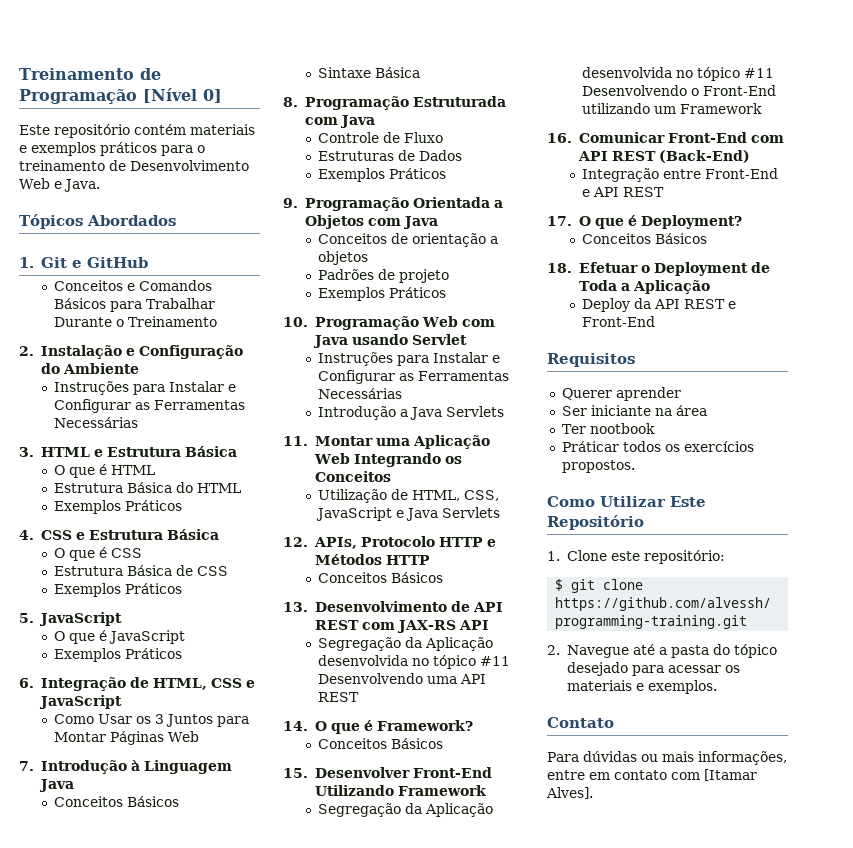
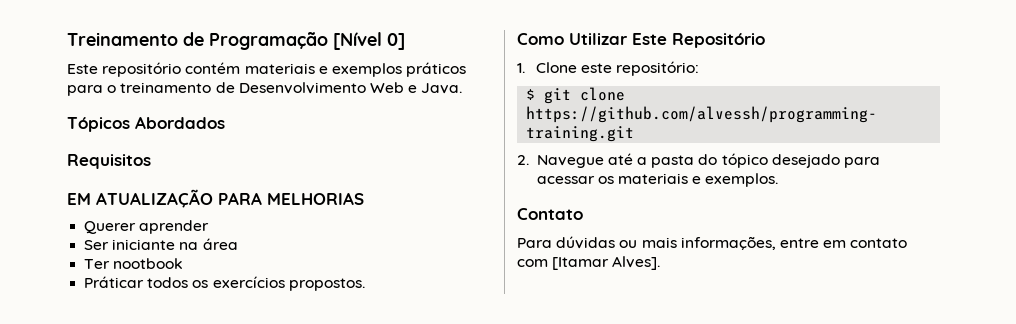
- 1. Git e GitHub
- Conceitos e Comandos Básicos para Trabalhar Durante o Treinamento
- 2. Instalação e Configuração do Ambiente
- Instruções para Instalar e Configurar as Ferramentas Necessárias
- 3. HTML e Estrutura Básica
- O que é HTML
- Estrutura Básica do HTML
- Exemplos Práticos
- 4. CSS e Estrutura Básica
- O que é CSS
- Estrutura Básica de CSS
- Exemplos Práticos
- 5. JavaScript
- O que é JavaScript
- Exemplos Práticos
- 6. Integração de HTML, CSS e JavaScript
- Como Usar os 3 Juntos para Montar Páginas Web
- 7. Introdução à Linguagem Java
- Conceitos Básicos
- Sintaxe Básica
- 8. Programação Estruturada com Java
- Controle de Fluxo
- Estruturas de Dados
- Exemplos Práticos
- 9. Programação Orientada a Objetos com Java
- Conceitos de orientação a objetos
- Padrões de projeto
- Exemplos Práticos
- 10. Programação Web com Java usando Servlet
- Instruções para Instalar e Configurar as Ferramentas Necessárias
- Introdução a Java Servlets
- 11. Montar uma Aplicação Web Integrando os Conceitos
- Utilização de HTML, CSS, JavaScript e Java Servlets
- 12. APIs, Protocolo HTTP e Métodos HTTP
- Conceitos Básicos
- 13. Desenvolvimento de API REST com JAX-RS API
- Segregação da Aplicação desenvolvida no tópico #11 Desenvolvendo uma API REST
- 14. O que é Framework?
- Conceitos Básicos
- 15. Desenvolver Front-End Utilizando Framework
- Segregação da Aplicação desenvolvida no tópico #11 Desenvolvendo o Front-End utilizando um Framework
- 16. Comunicar Front-End com API REST (Back-End)
- Integração entre Front-End e API REST
- 17. O que é Deployment?
- Conceitos Básicos
- 18. Efetuar o Deployment de Toda a Aplicação
- Deploy da API REST e Front-End
  Requisitos
+ EM ATUALIZAÇÃO PARA MELHORIAS

